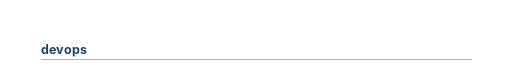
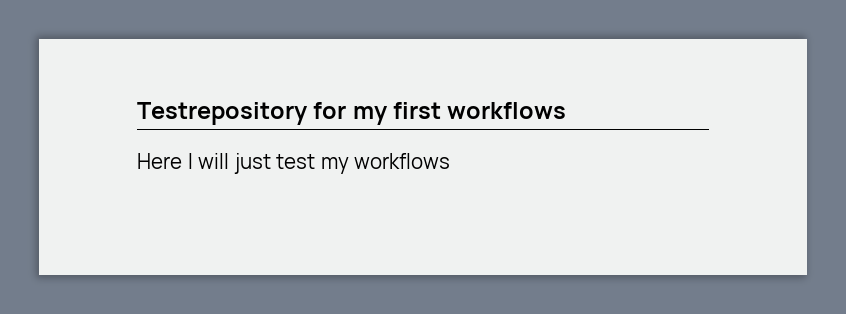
- devops
+ Testrepository for my first workflows
+ Here I will just test my workflows

